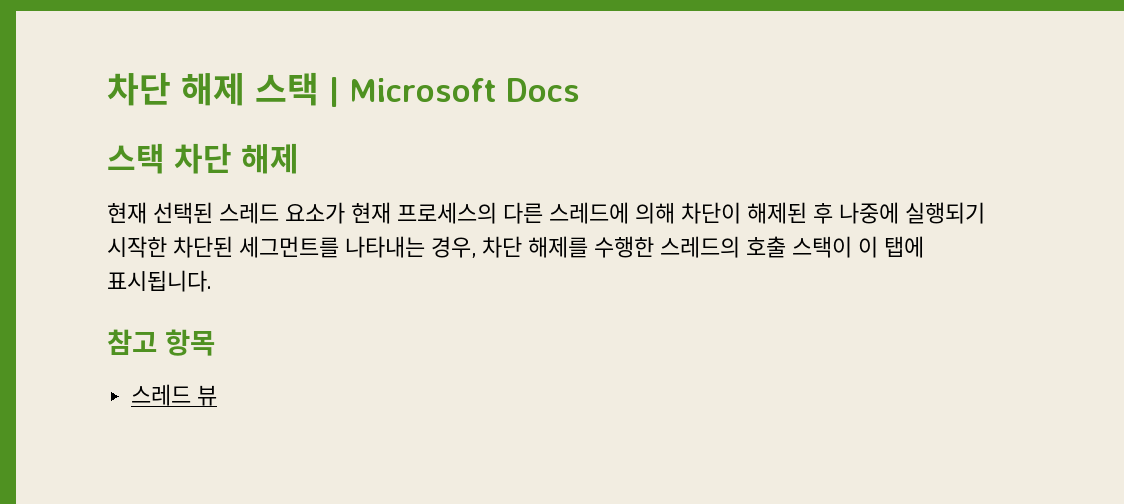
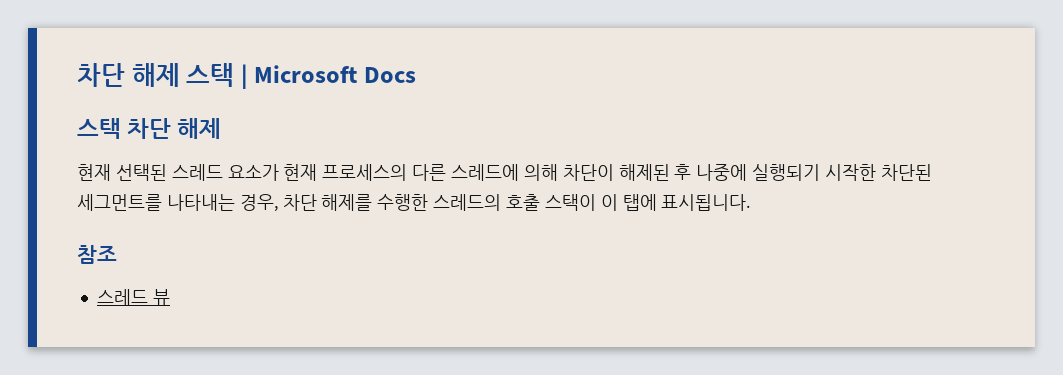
- 참고 항목
+ 참조

